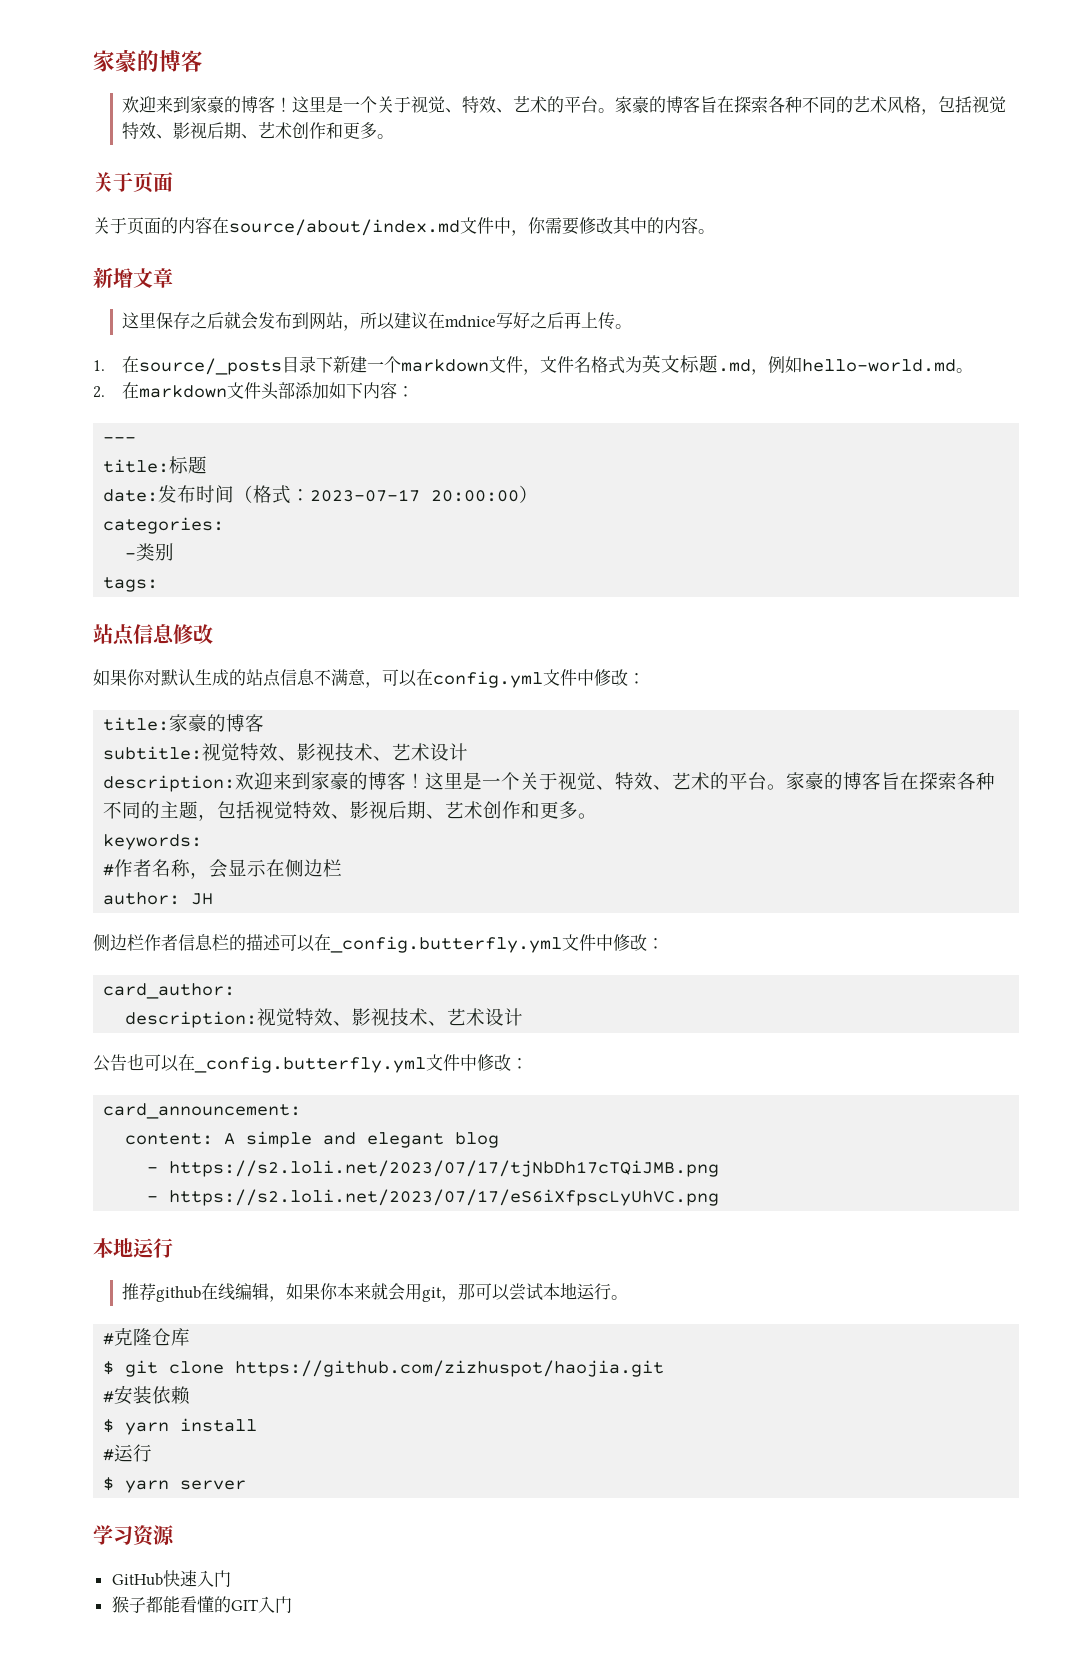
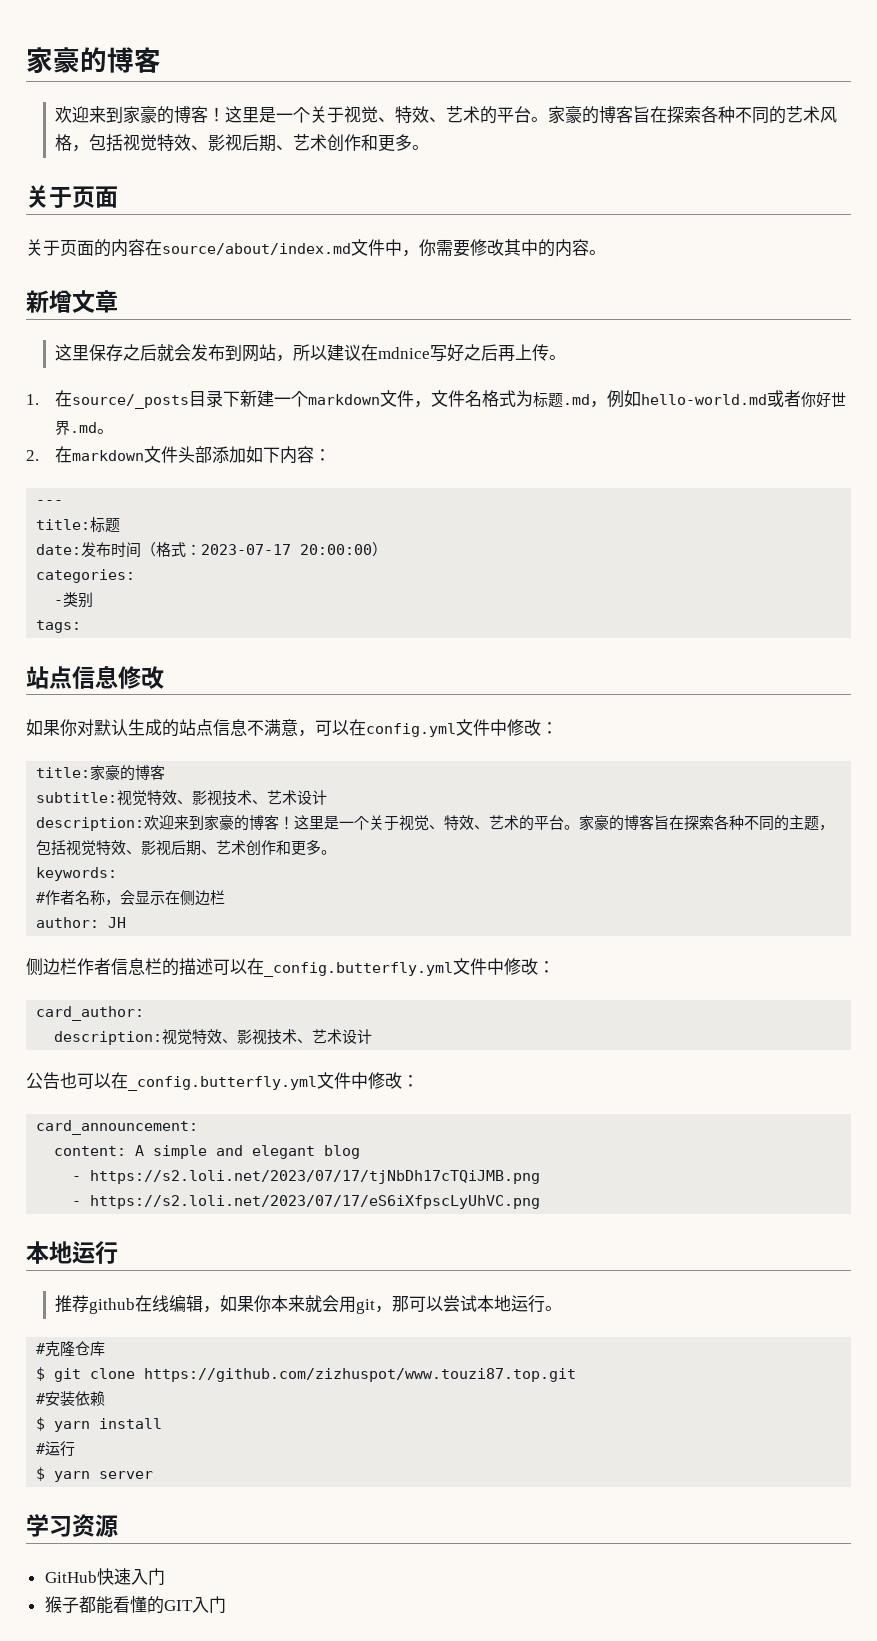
- 1.在source/_posts目录下新建一个markdown文件，文件名格式为英文标题.md，例如hello-world.md。
+ 1.在source/_posts目录下新建一个markdown文件，文件名格式为标题.md，例如hello-world.md或者你好世界.md。
- $ git clone https://github.com/zizhuspot/haojia.git
+ $ git clone https://github.com/zizhuspot/www.touzi87.top.git

